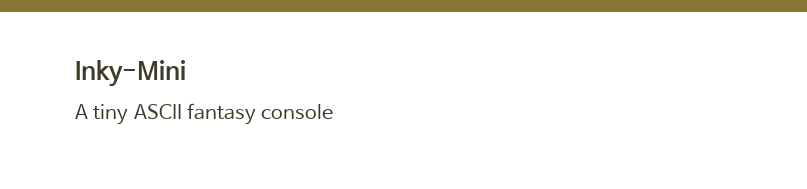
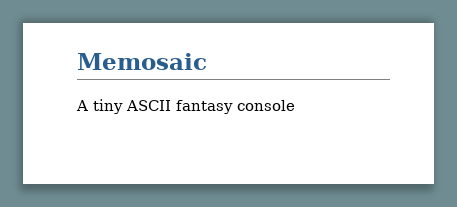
- Inky-Mini
+ Memosaic

